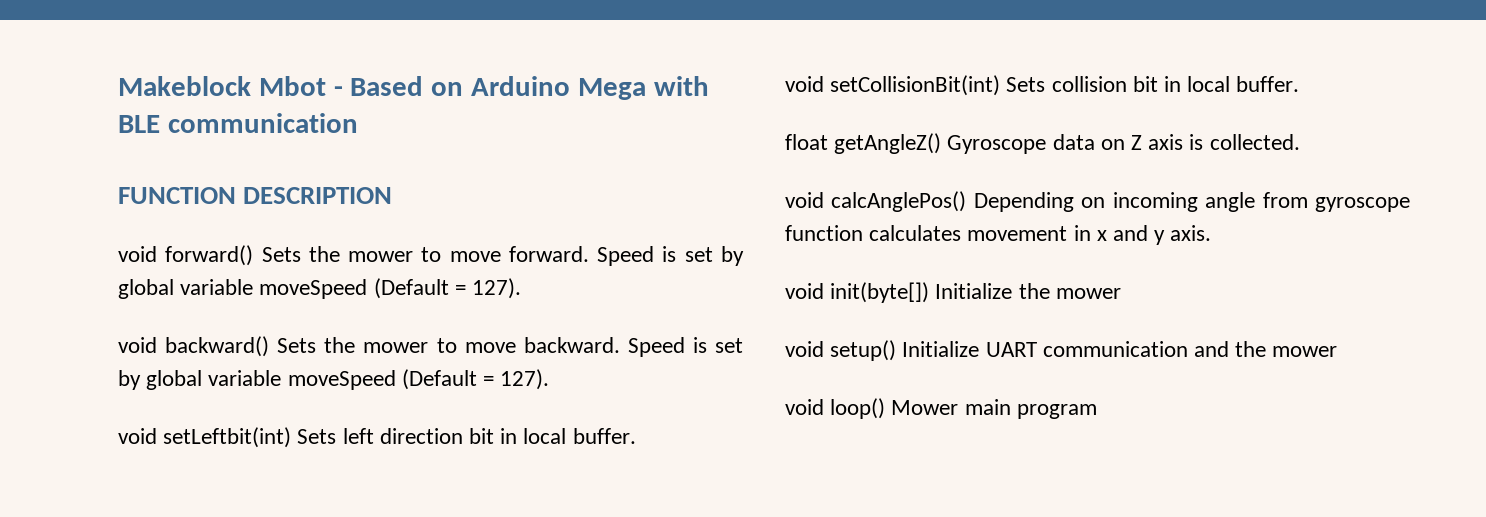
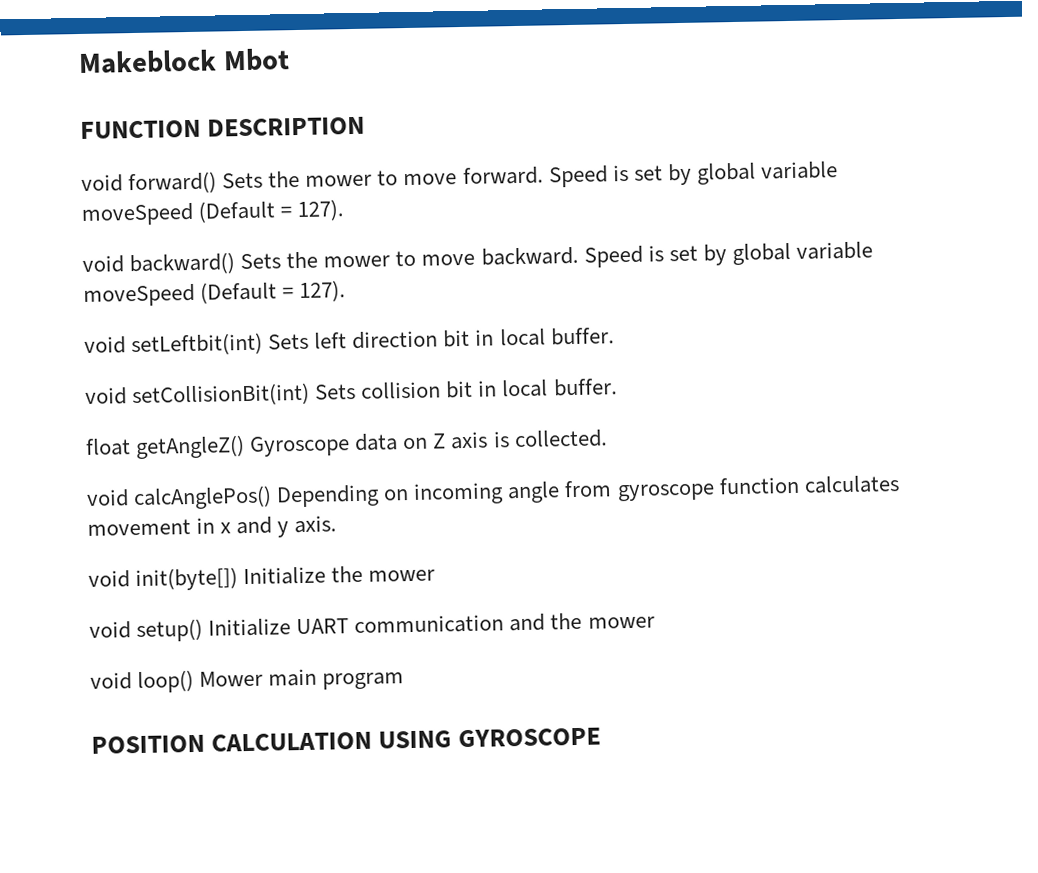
- Makeblock Mbot - Based on Arduino Mega with BLE communication
+ Makeblock Mbot
+ POSITION CALCULATION USING GYROSCOPE

